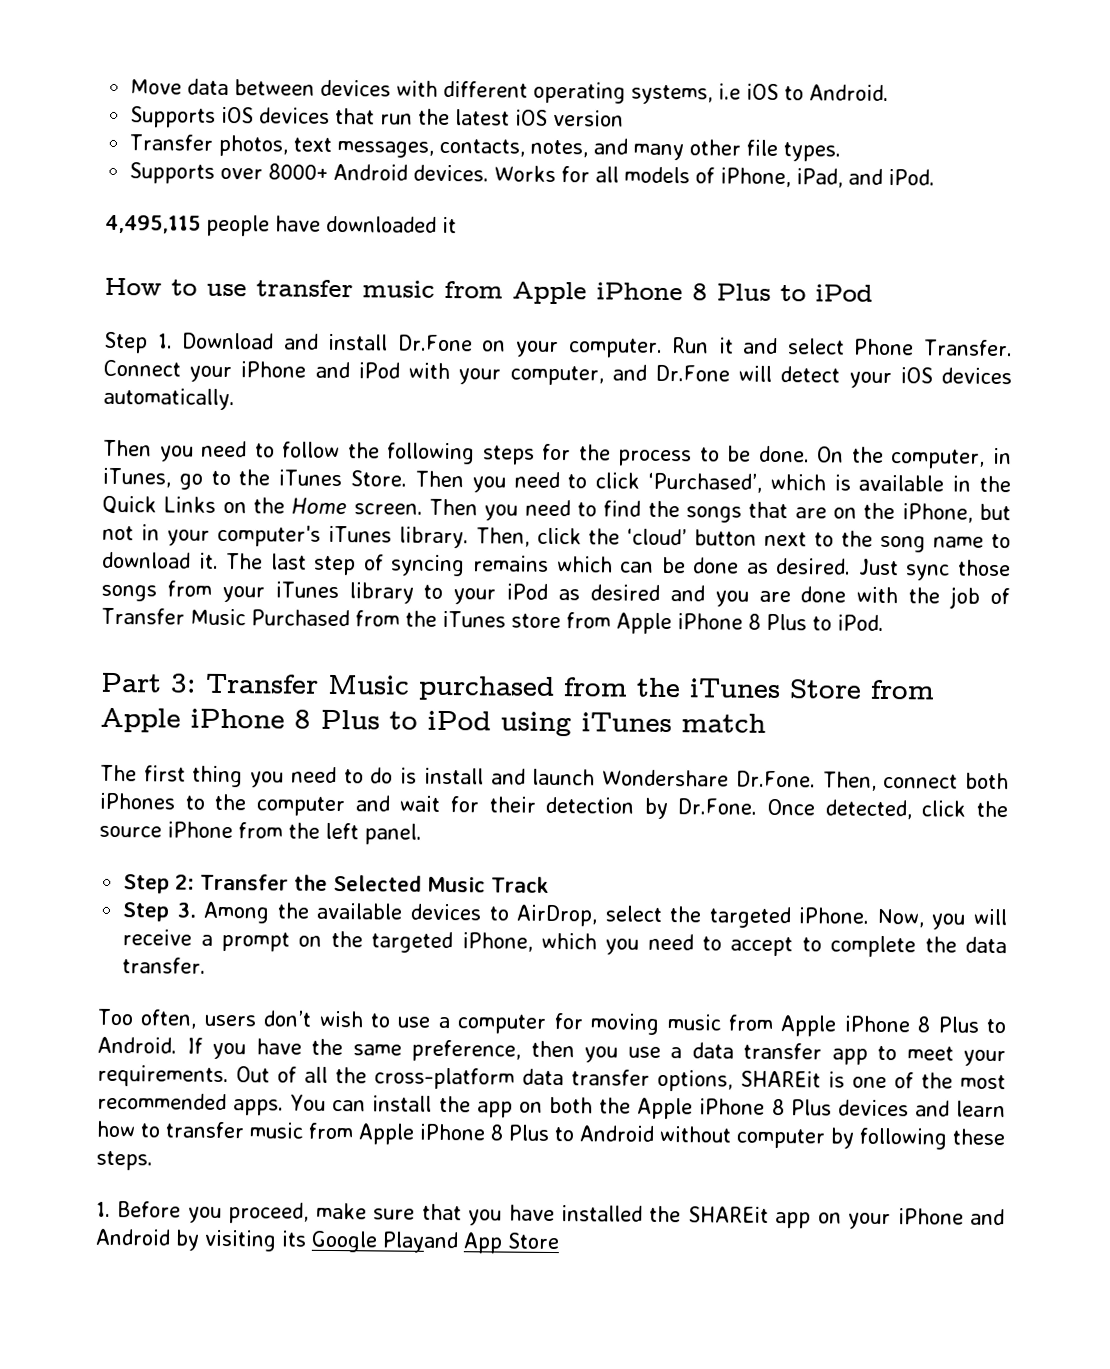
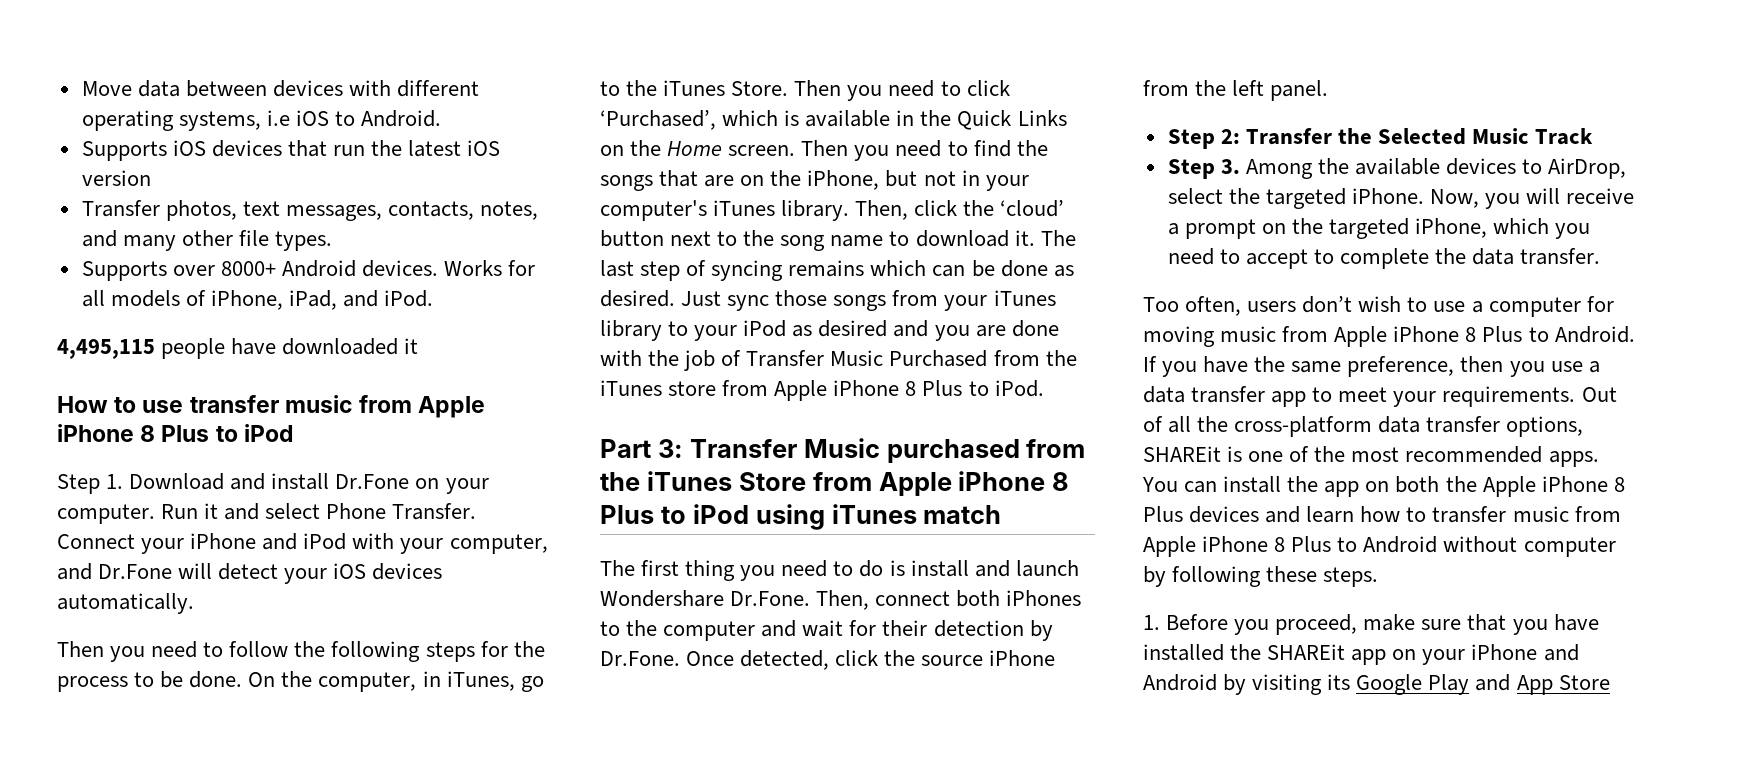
- 1. Before you proceed, make sure that you have installed the SHAREit app on your iPhone and Android by visiting its Google Playand App Store
+ 1. Before you proceed, make sure that you have installed the SHAREit app on your iPhone and Android by visiting its Google Play and App Store

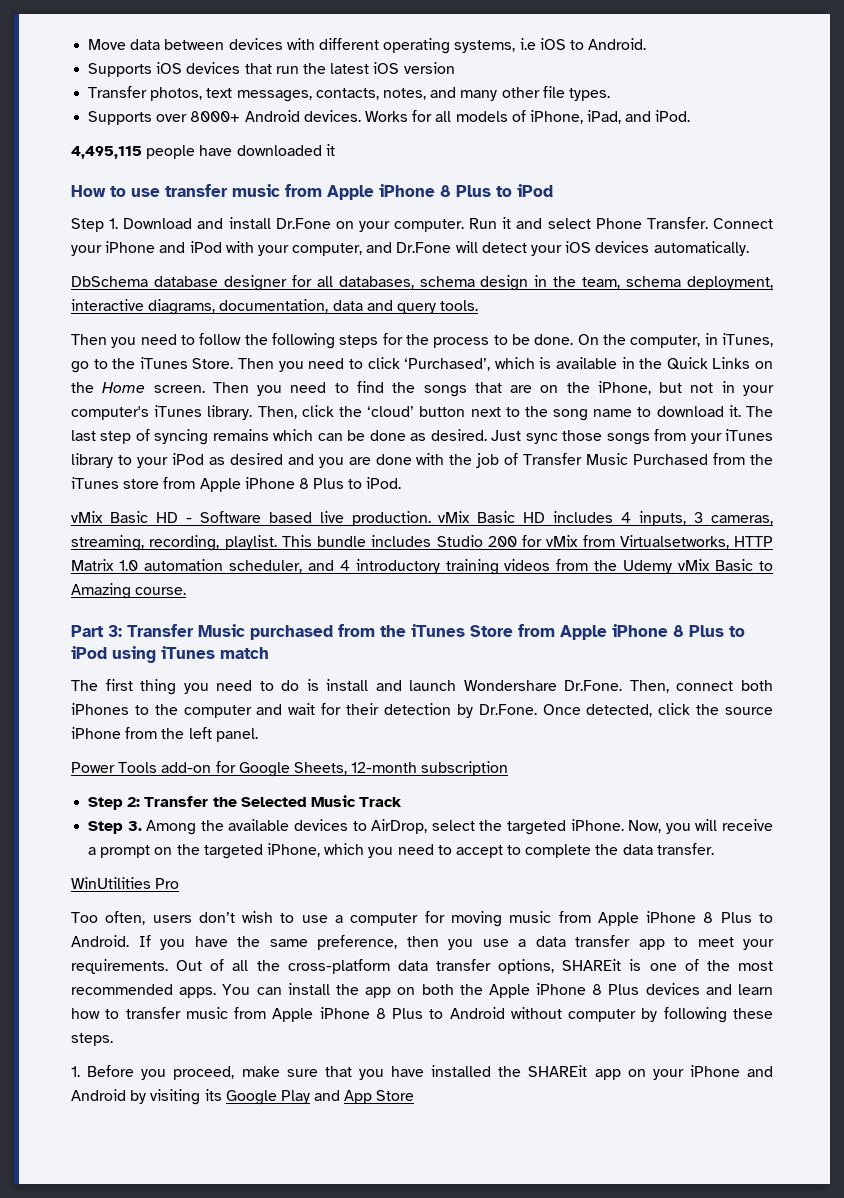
+ DbSchema database designer for all databases, schema design in the team, schema deployment, interactive diagrams, documentation, data and query tools.
+ vMix Basic HD - Software based live production. vMix Basic HD includes 4 inputs, 3 cameras, streaming, recording, playlist. This bundle includes Studio 200 for vMix from Virtualsetworks, HTTP Matrix 1.0 automation scheduler, and 4 introductory training videos from the Udemy vMix Basic to Amazing course.
+ Power Tools add-on for Google Sheets, 12-month subscription
+ WinUtilities Pro

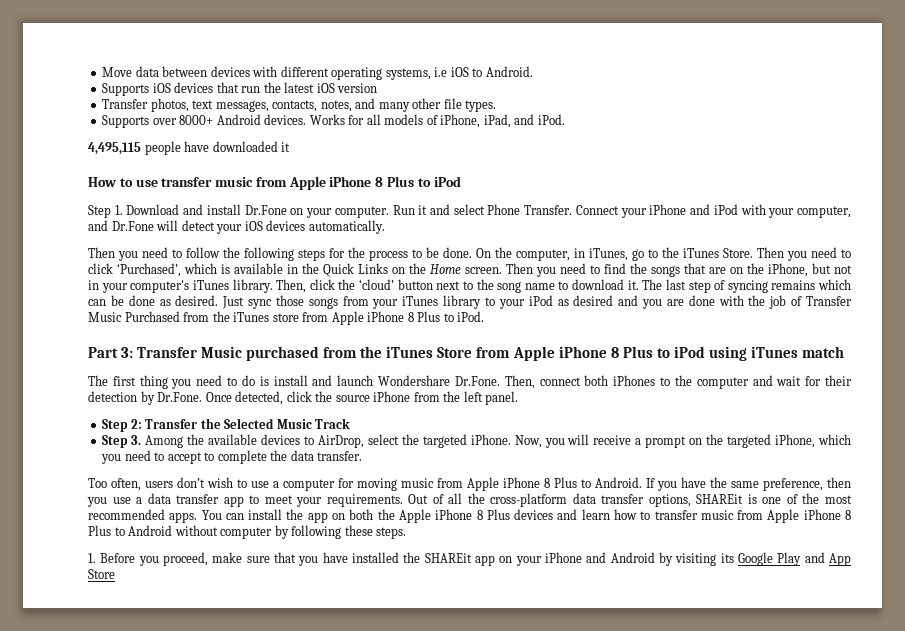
- DbSchema database designer for all databases, schema design in the team, schema deployment, interactive diagrams, documentation, data and query tools.
- vMix Basic HD - Software based live production. vMix Basic HD includes 4 inputs, 3 cameras, streaming, recording, playlist. This bundle includes Studio 200 for vMix from Virtualsetworks, HTTP Matrix 1.0 automation scheduler, and 4 introductory training videos from the Udemy vMix Basic to Amazing course.
- Power Tools add-on for Google Sheets, 12-month subscription
- WinUtilities Pro

